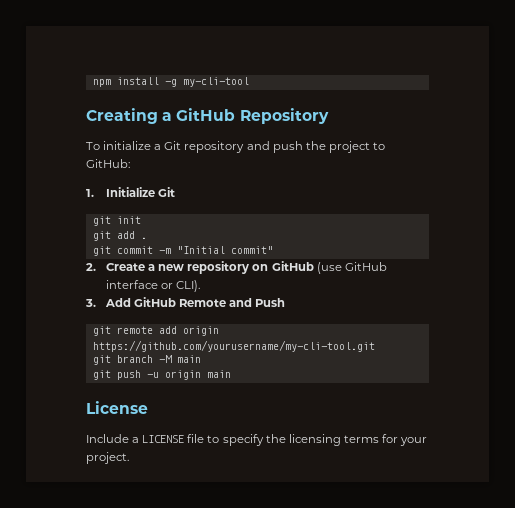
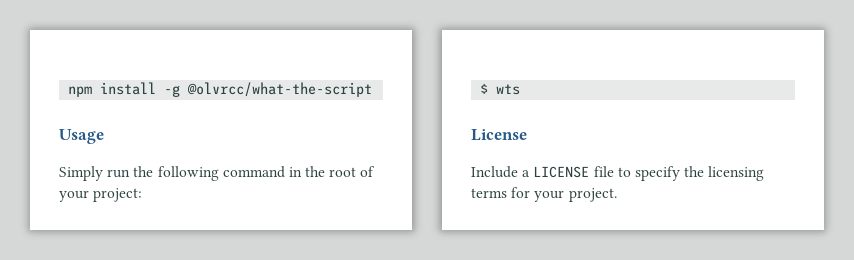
- npm install -g my-cli-tool
- Creating a GitHub Repository
- To initialize a Git repository and push the project to GitHub:
- 1. Initialize Git
- git init
- git add .
- git commit -m "Initial commit"
- 2. Create a new repository on GitHub (use GitHub interface or CLI).
- 3. Add GitHub Remote and Push
- git remote add origin https://github.com/yourusername/my-cli-tool.git
- git branch -M main
- git push -u origin main
+ npm install -g @olvrcc/what-the-script
+ Usage
+ Simply run the following command in the root of your project:
+ $ wts

